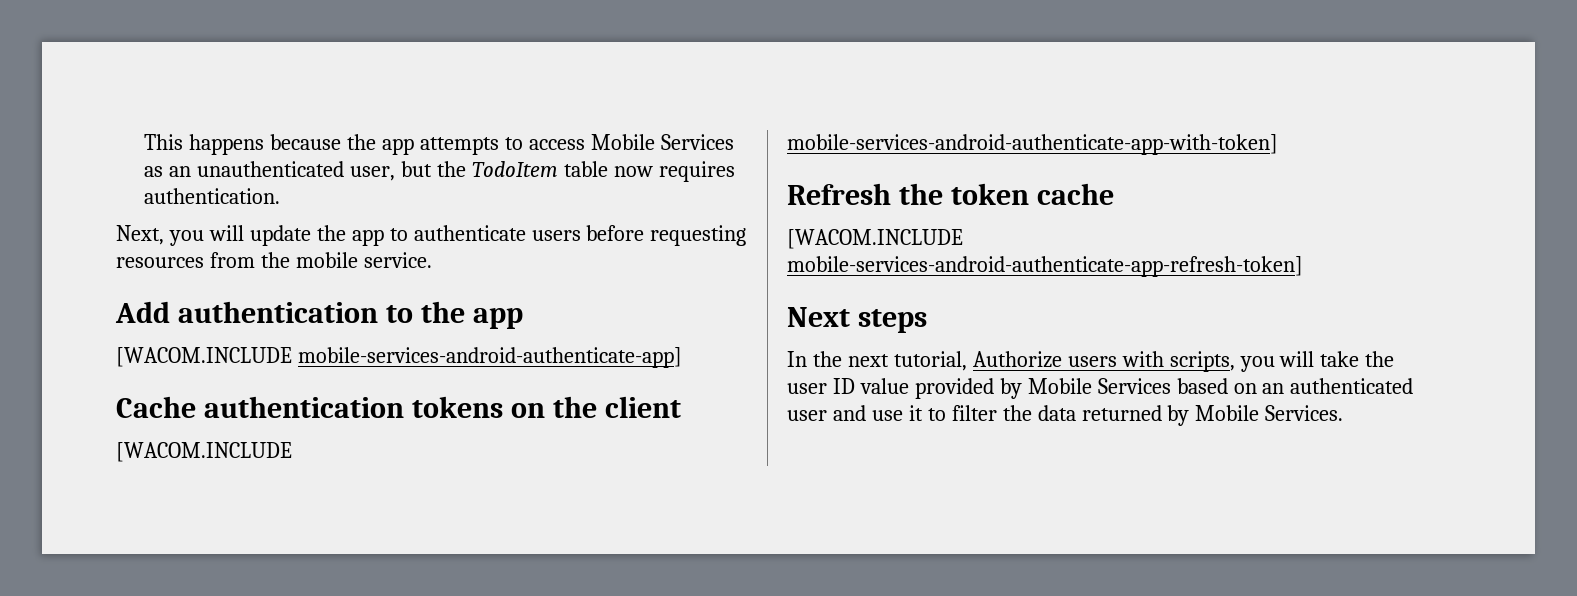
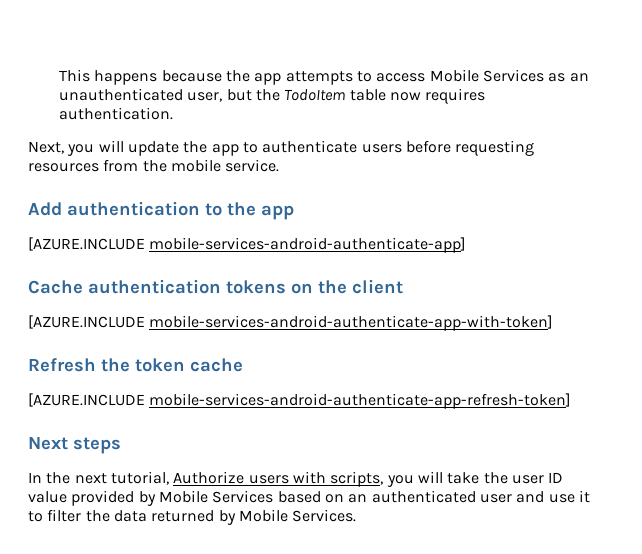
- [WACOM.INCLUDE mobile-services-android-authenticate-app]
+ [AZURE.INCLUDE mobile-services-android-authenticate-app]
- [WACOM.INCLUDE mobile-services-android-authenticate-app-with-token]
+ [AZURE.INCLUDE mobile-services-android-authenticate-app-with-token]
- [WACOM.INCLUDE mobile-services-android-authenticate-app-refresh-token]
+ [AZURE.INCLUDE mobile-services-android-authenticate-app-refresh-token]

